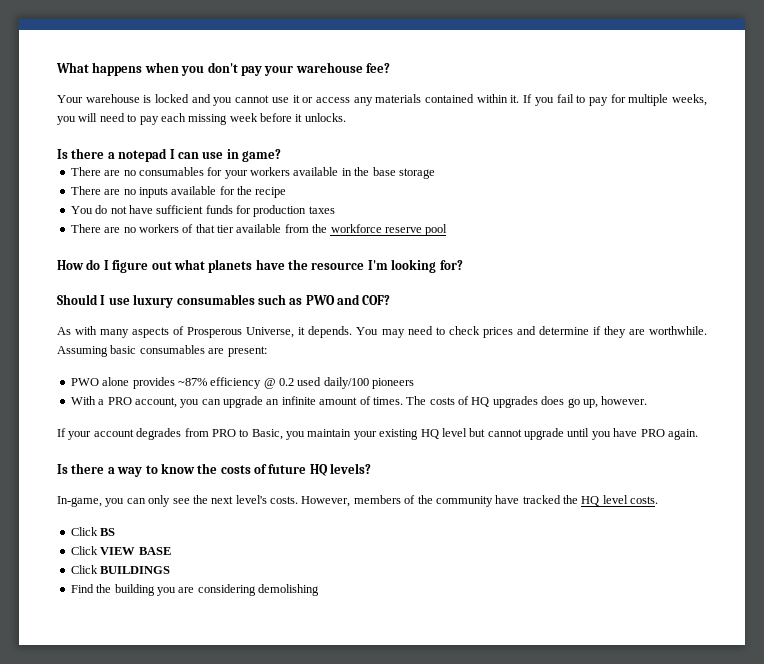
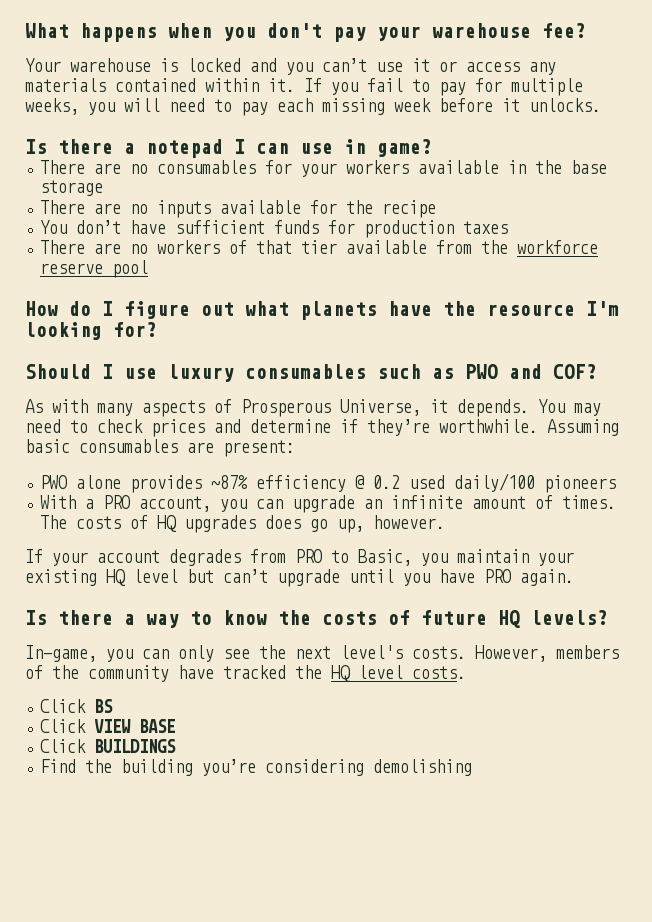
- Your warehouse is locked and you cannot use it or access any materials contained within it.
+ Your warehouse is locked and you can’t use it or access any materials contained within it.
- You do not have sufficient funds for production taxes
+ You don’t have sufficient funds for production taxes
- You may need to check prices and determine if they are worthwhile.
+ You may need to check prices and determine if they’re worthwhile.
- If your account degrades from PRO to Basic, you maintain your existing HQ level but cannot upgrade until you have PRO again.
+ If your account degrades from PRO to Basic, you maintain your existing HQ level but can’t upgrade until you have PRO again.
- Find the building you are considering demolishing
+ Find the building you’re considering demolishing

